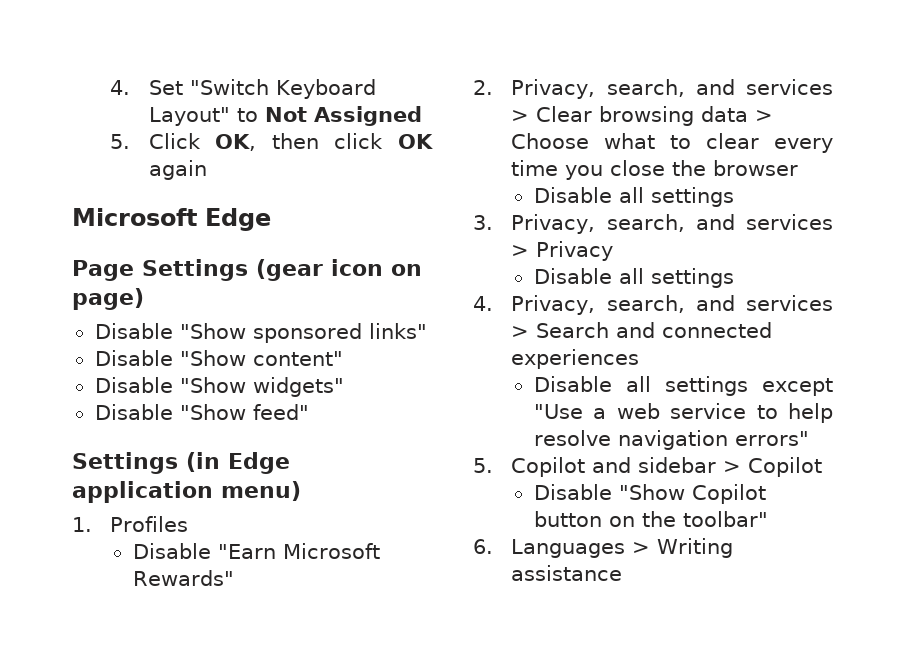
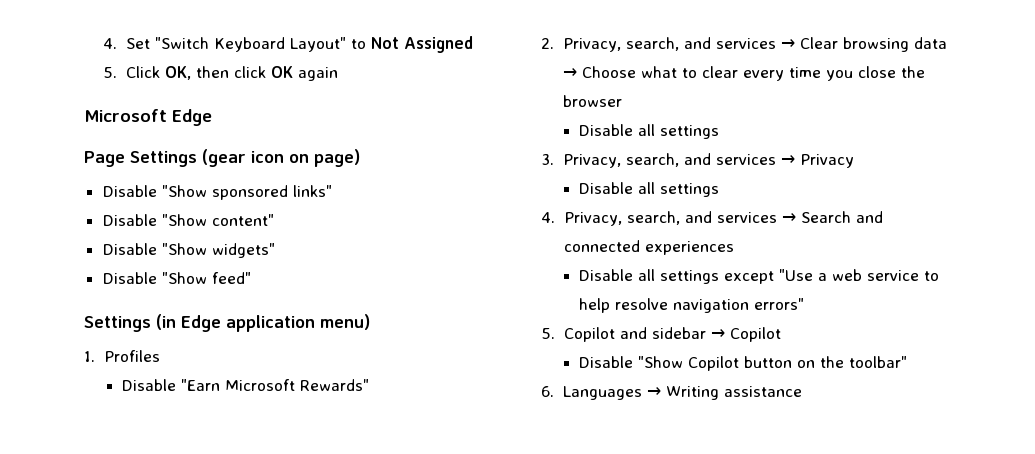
- 2. Privacy, search, and services > Clear browsing data > Choose what to clear every time you close the browser
+ 2. Privacy, search, and services → Clear browsing data → Choose what to clear every time you close the browser
- 3. Privacy, search, and services > Privacy
+ 3. Privacy, search, and services → Privacy
- 4. Privacy, search, and services > Search and connected experiences
+ 4. Privacy, search, and services → Search and connected experiences
- 5. Copilot and sidebar > Copilot
+ 5. Copilot and sidebar → Copilot
- 6. Languages > Writing assistance
+ 6. Languages → Writing assistance

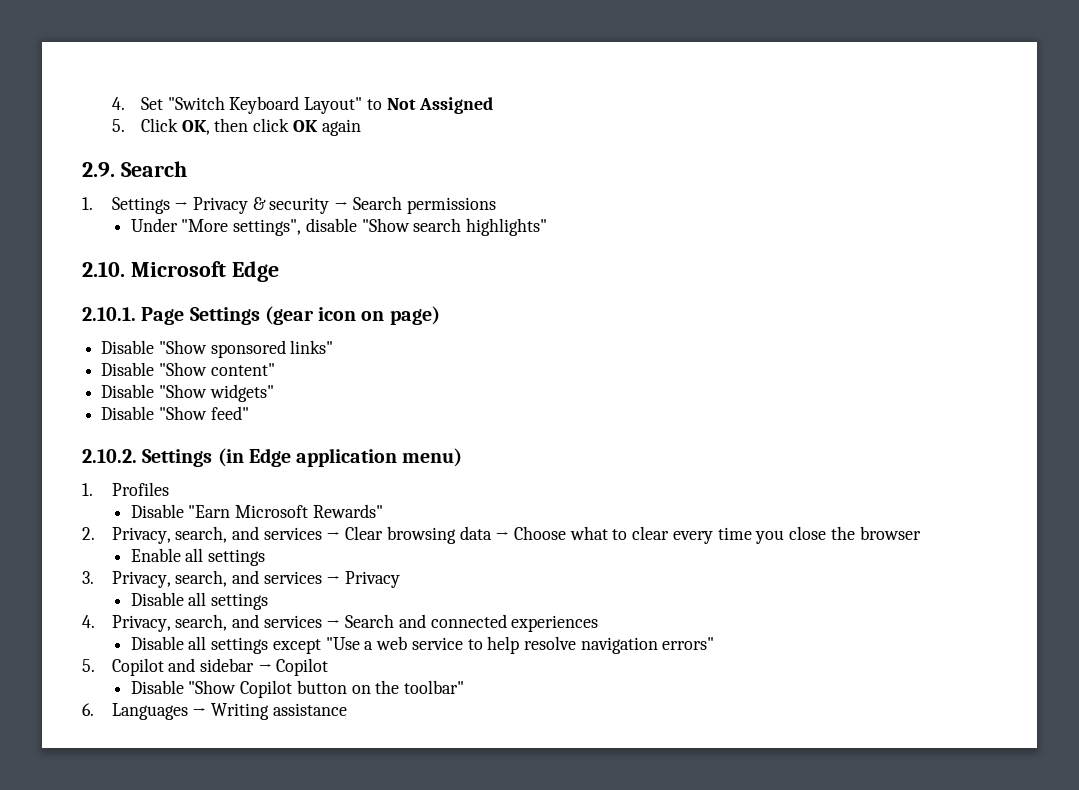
- Microsoft Edge
+ 2.9. Search
+ 1. Settings → Privacy & security → Search permissions
+ Under "More settings", disable "Show search highlights"
+ 2.10. Microsoft Edge
- Page Settings (gear icon on page)
+ 2.10.1. Page Settings (gear icon on page)
- Settings (in Edge application menu)
+ 2.10.2. Settings (in Edge application menu)
  2. Privacy, search, and services → Clear browsing data → Choose what to clear every time you close the browser
- Disable all settings
+ Enable all settings

